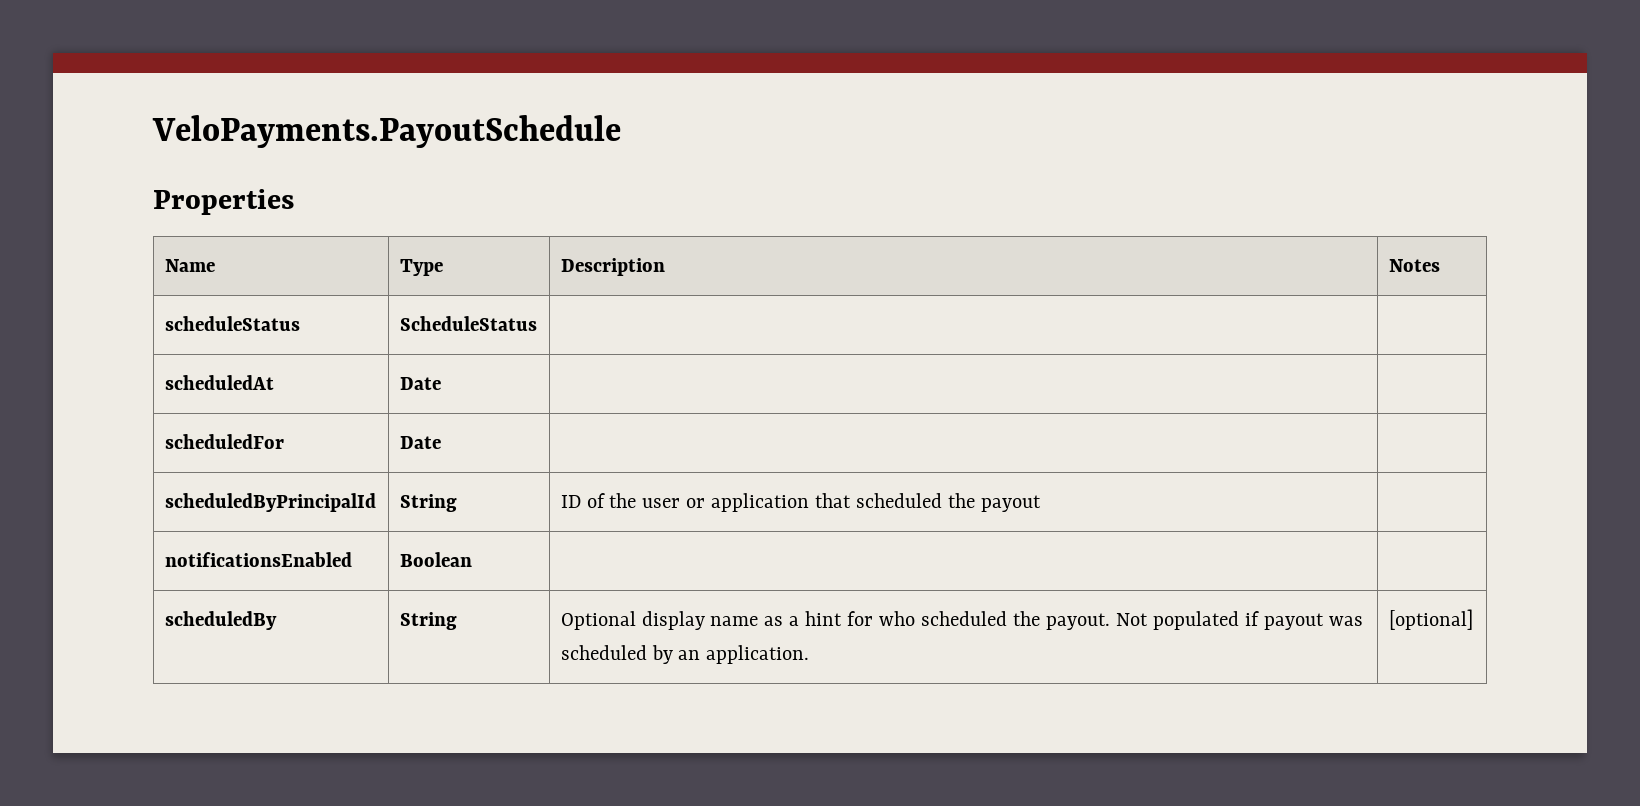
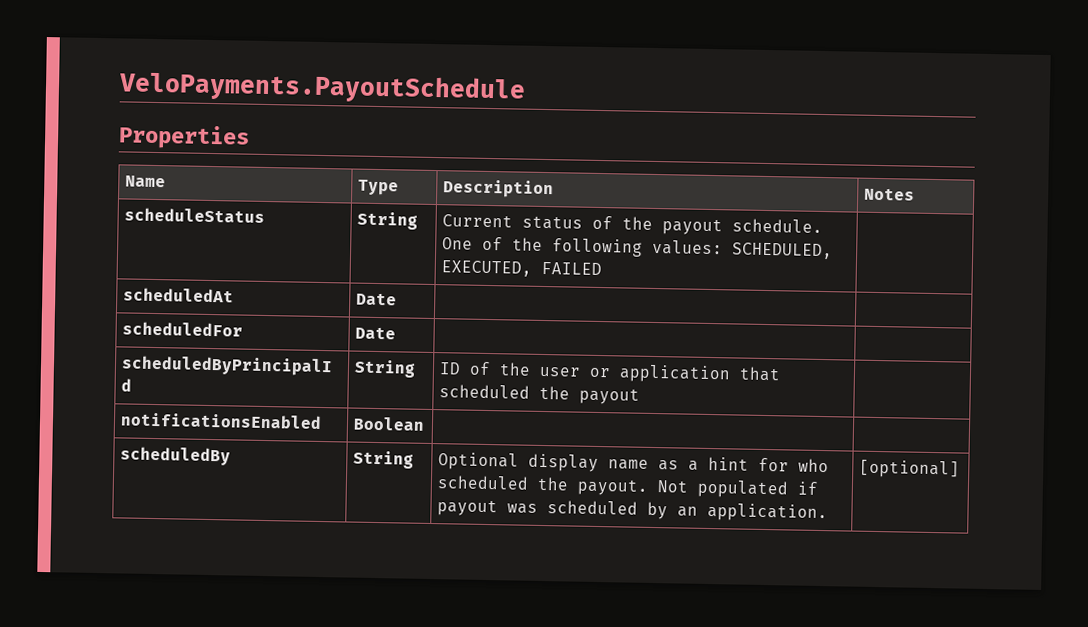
- scheduleStatus | ScheduleStatus | |
+ scheduleStatus | String | Current status of the payout schedule. One of the following values: SCHEDULED, EXECUTED, FAILED |

